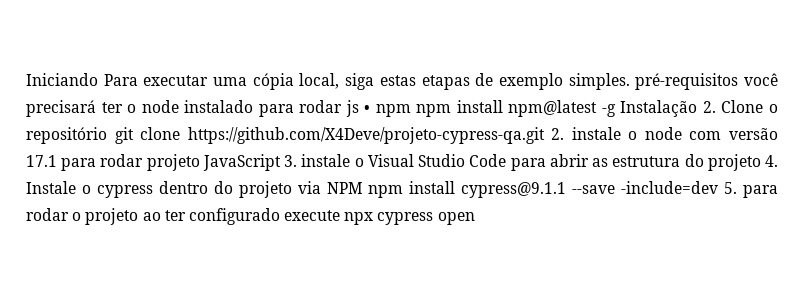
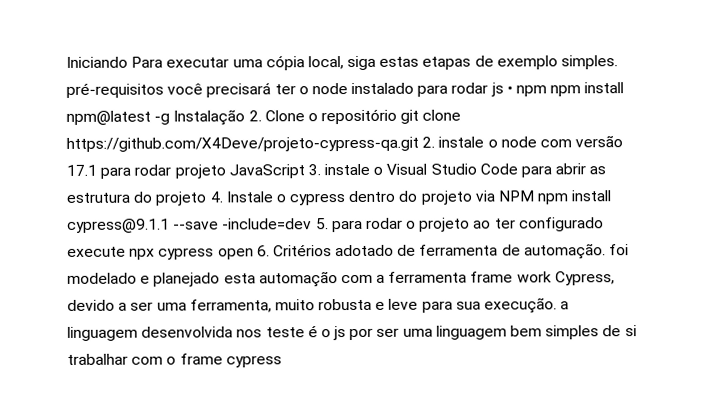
- Iniciando Para executar uma cópia local, siga estas etapas de exemplo simples. pré-requisitos você precisará ter o node instalado para rodar js • npm npm install npm@latest -g Instalação 2. Clone o repositório git clone https://github.com/X4Deve/projeto-cypress-qa.git 2. instale o node com versão 17.1 para rodar projeto JavaScript 3. instale o Visual Studio Code para abrir as estrutura do projeto 4. Instale o cypress dentro do projeto via NPM npm install cypress@9.1.1 --save -include=dev 5. para rodar o projeto ao ter configurado execute npx cypress open
+ Iniciando Para executar uma cópia local, siga estas etapas de exemplo simples. pré-requisitos você precisará ter o node instalado para rodar js • npm npm install npm@latest -g Instalação 2. Clone o repositório git clone https://github.com/X4Deve/projeto-cypress-qa.git 2. instale o node com versão 17.1 para rodar projeto JavaScript 3. instale o Visual Studio Code para abrir as estrutura do projeto 4. Instale o cypress dentro do projeto via NPM npm install cypress@9.1.1 --save -include=dev 5. para rodar o projeto ao ter configurado execute npx cypress open 6. Critérios adotado de ferramenta de automação. foi modelado e planejado esta automação com a ferramenta frame work Cypress, devido a ser uma ferramenta, muito robusta e leve para sua execução. a linguagem desenvolvida nos teste é o js por ser uma linguagem bem simples de si trabalhar com o frame cypress

